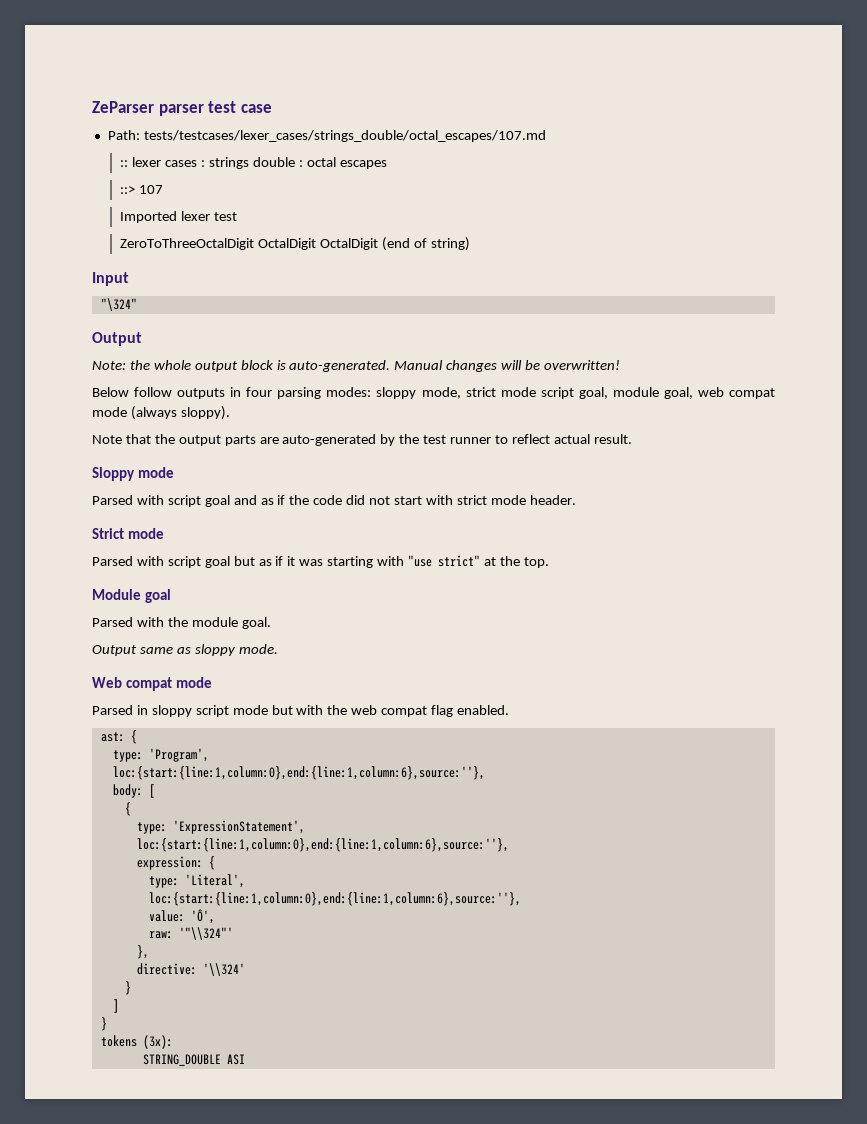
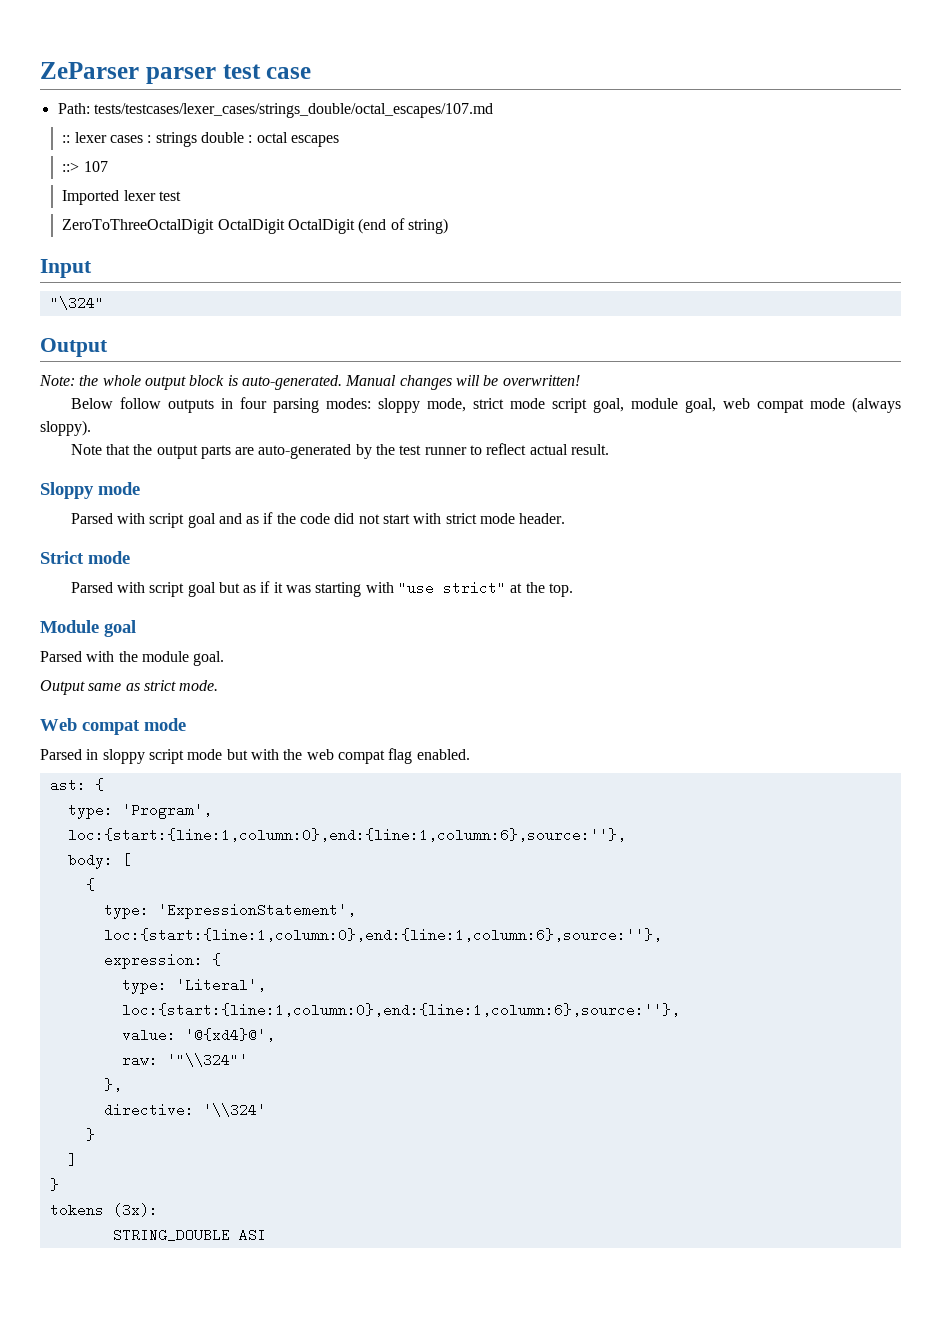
- Output same as sloppy mode.
+ Output same as strict mode.
- value: 'Ô',
+ value: '@{xd4}@',

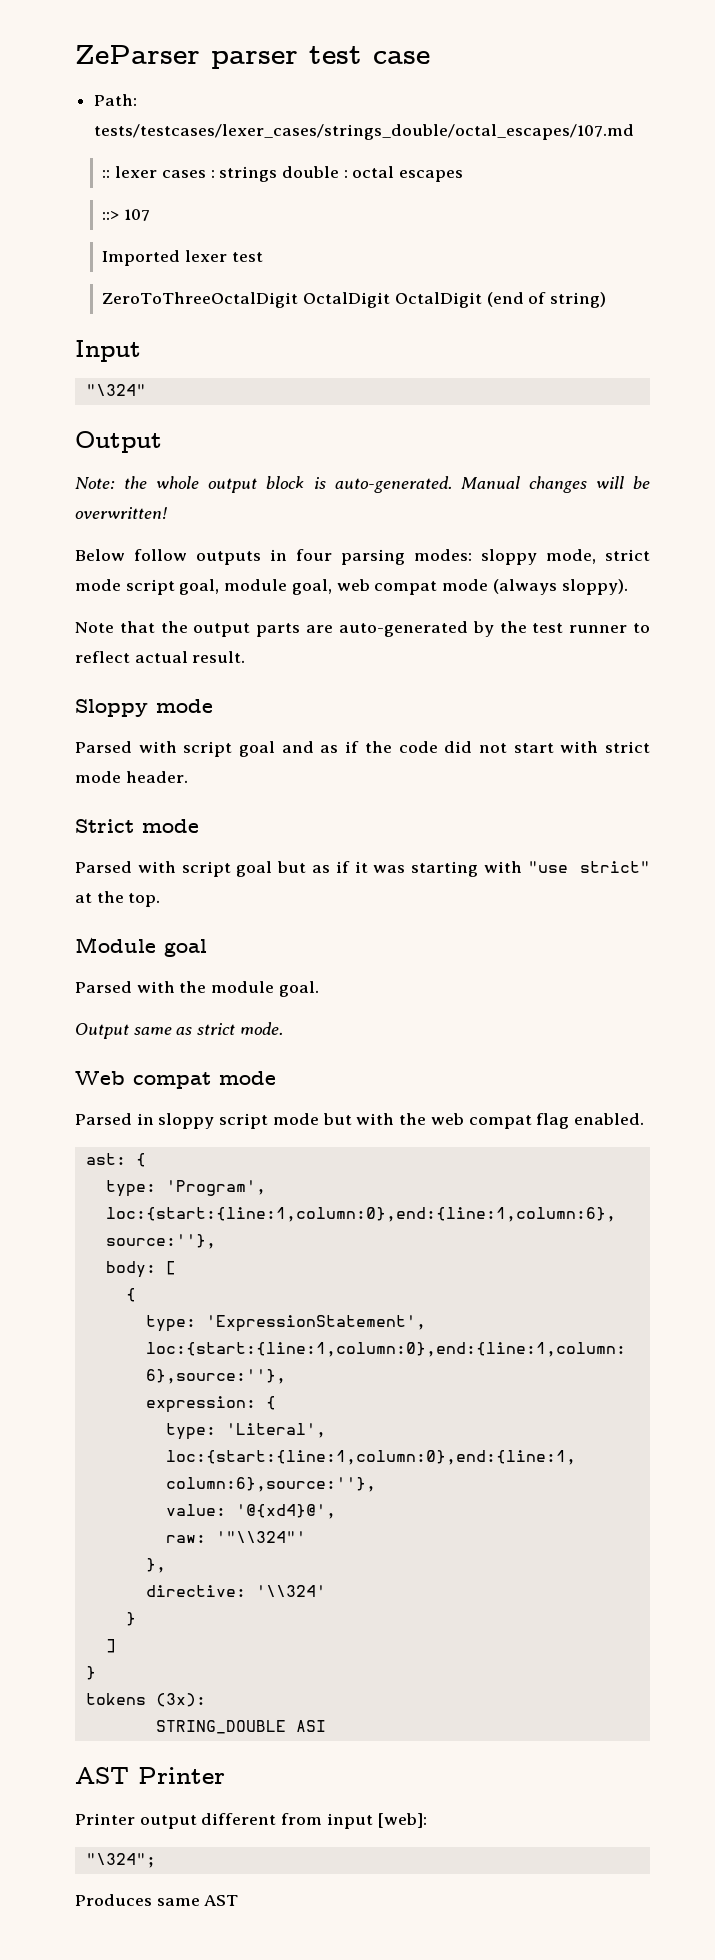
+ AST Printer
+ Printer output different from input [web]:
+ "\324";
+ Produces same AST

